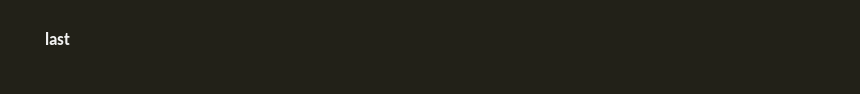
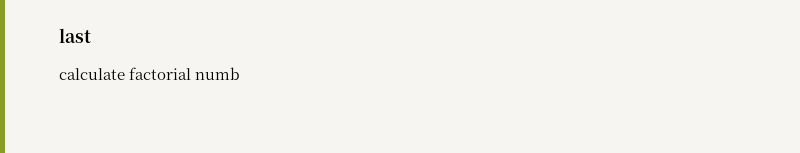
+ calculate factorial numb

